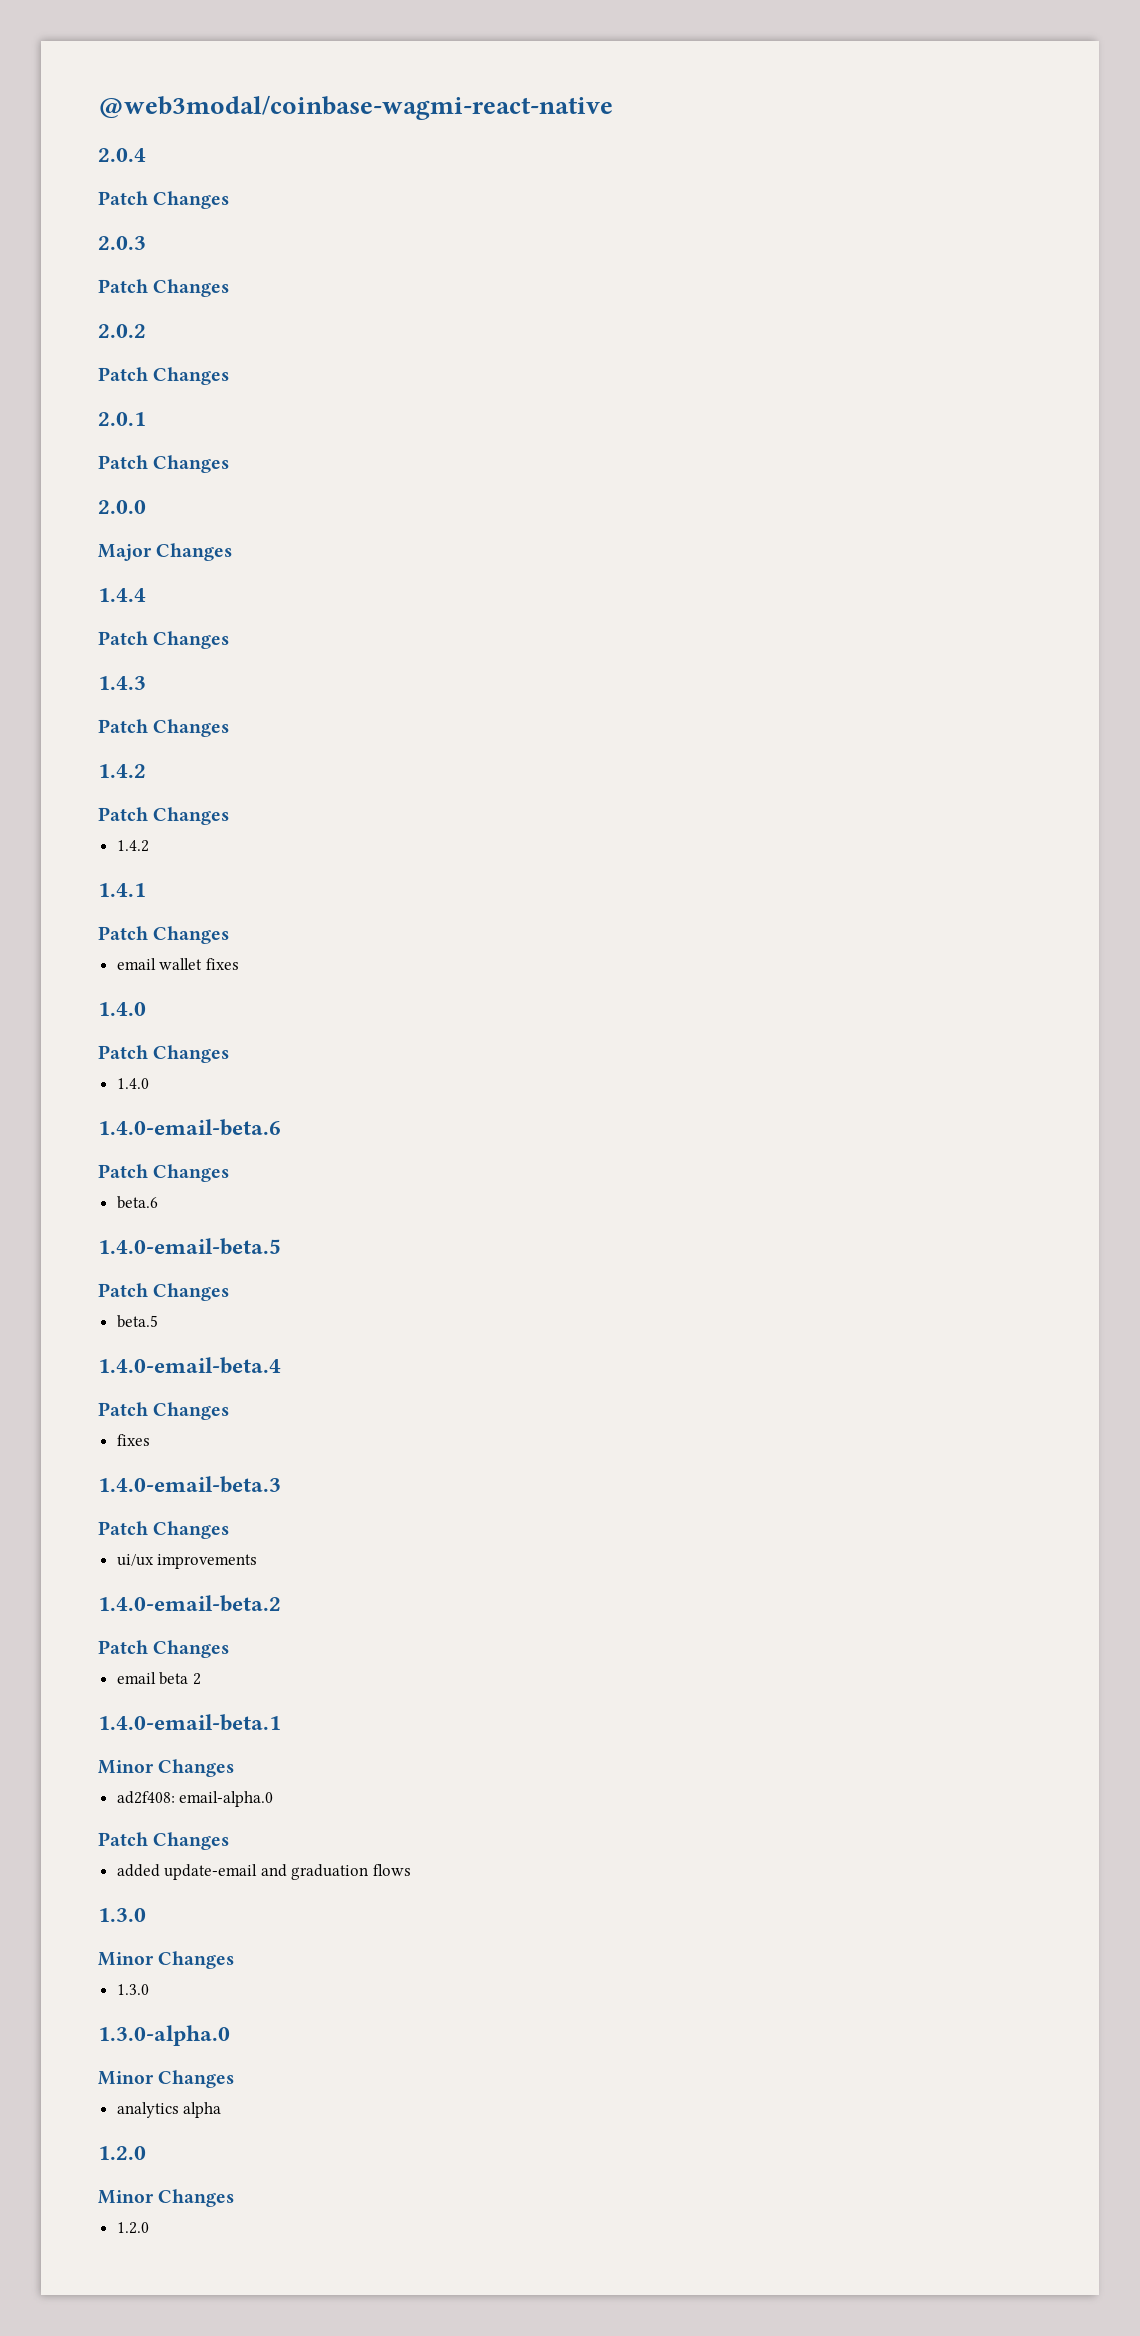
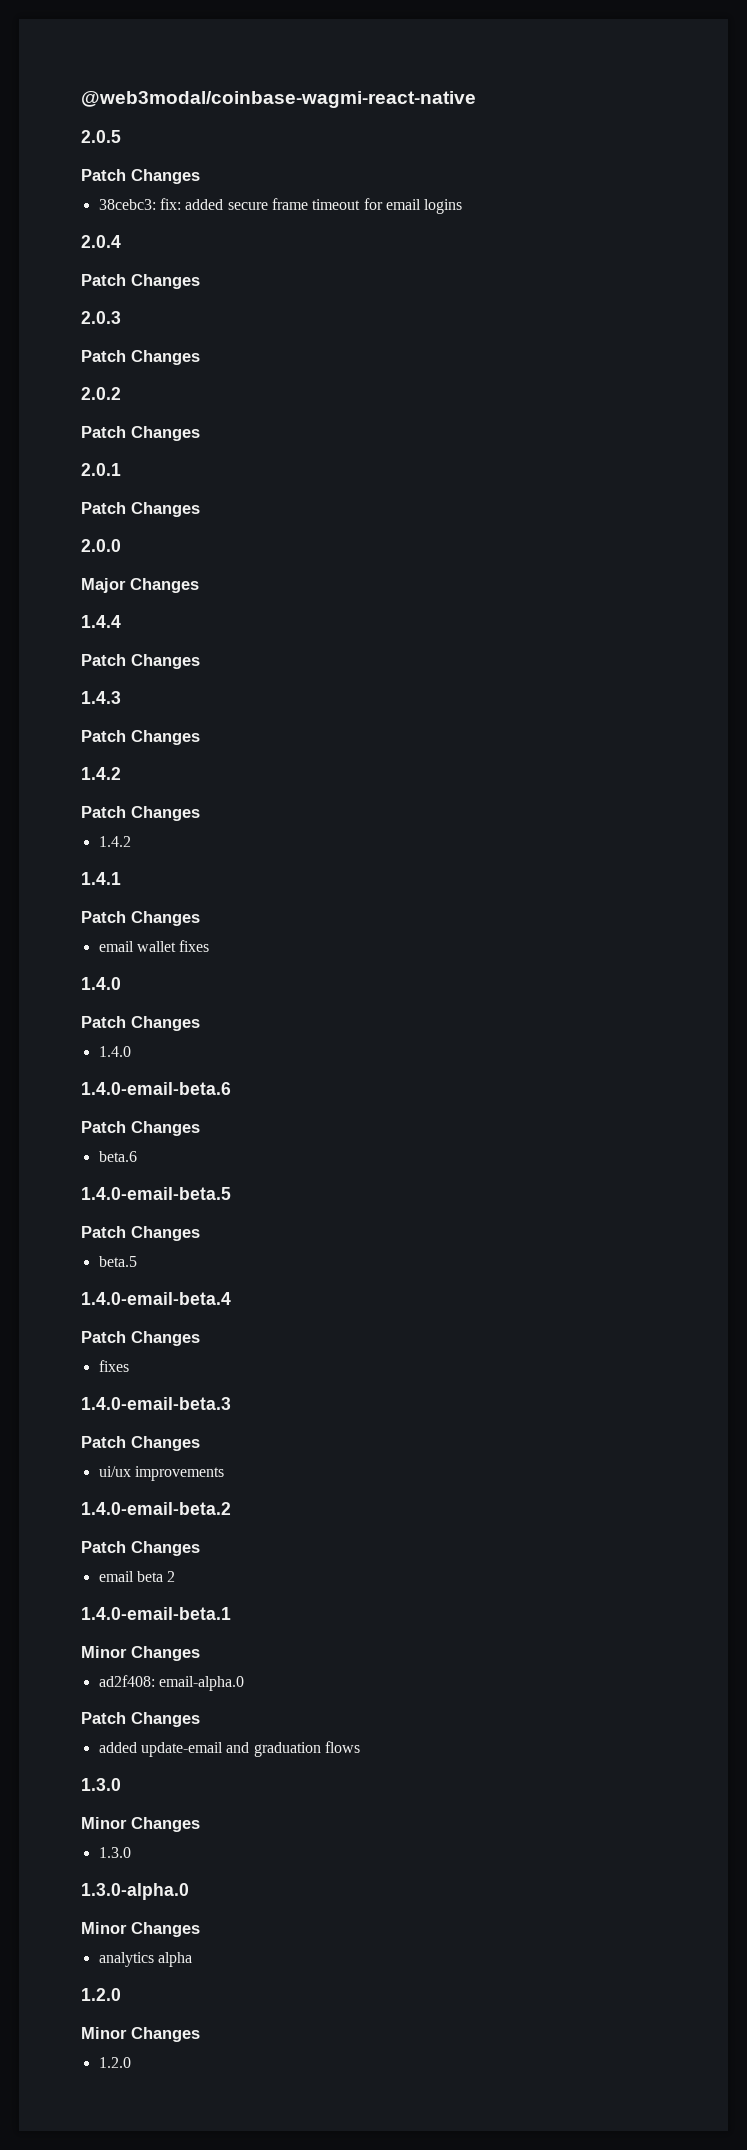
+ 2.0.5
+ Patch Changes
+ 38cebc3: fix: added secure frame timeout for email logins

